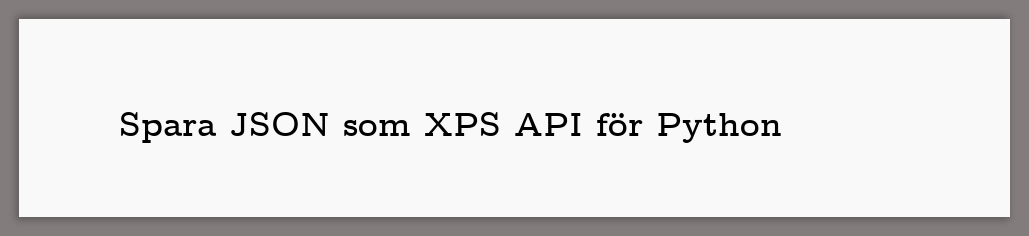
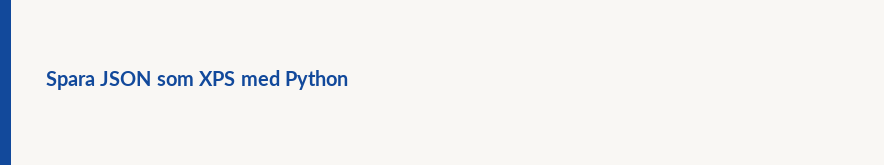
- Spara JSON som XPS API för Python
+ Spara JSON som XPS med Python

